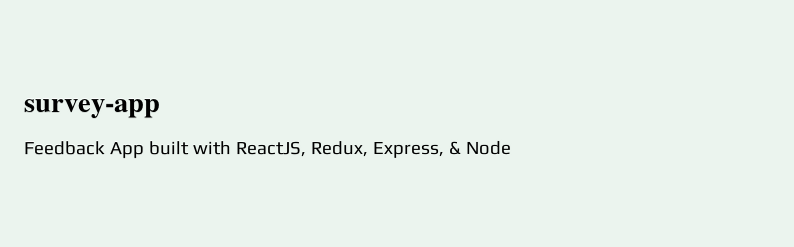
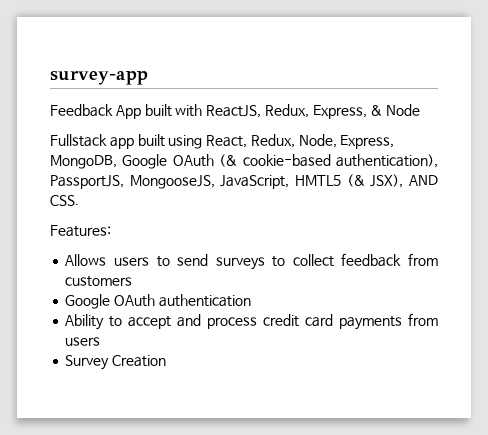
+ Fullstack app built using React, Redux, Node, Express, MongoDB, Google OAuth (& cookie-based authentication), PassportJS, MongooseJS, JavaScript, HMTL5 (& JSX), AND CSS.
+ Features:
+ Allows users to send surveys to collect feedback from customers
+ Google OAuth authentication
+ Ability to accept and process credit card payments from users
+ Survey Creation

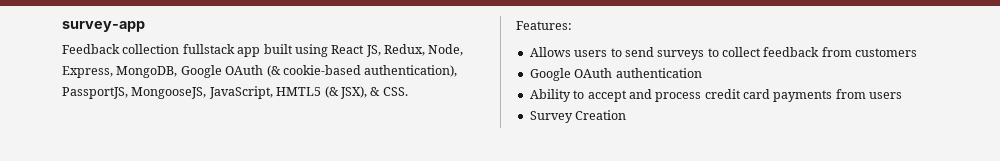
- Feedback App built with ReactJS, Redux, Express, & Node
- Fullstack app built using React, Redux, Node, Express, MongoDB, Google OAuth (& cookie-based authentication), PassportJS, MongooseJS, JavaScript, HMTL5 (& JSX), AND CSS.
+ Feedback collection fullstack app built using React JS, Redux, Node, Express, MongoDB, Google OAuth (& cookie-based authentication), PassportJS, MongooseJS, JavaScript, HMTL5 (& JSX), & CSS.

